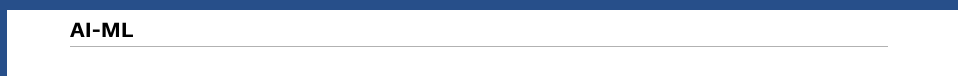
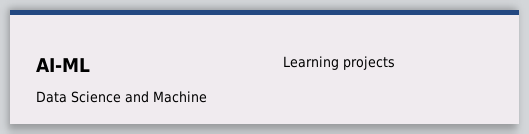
+ Data Science and Machine Learning projects

